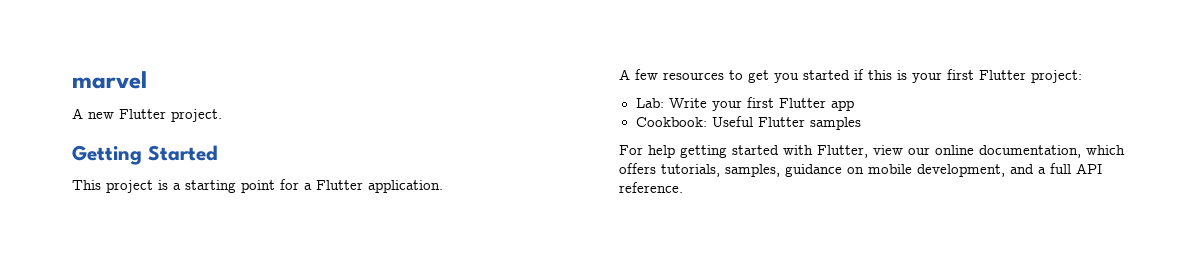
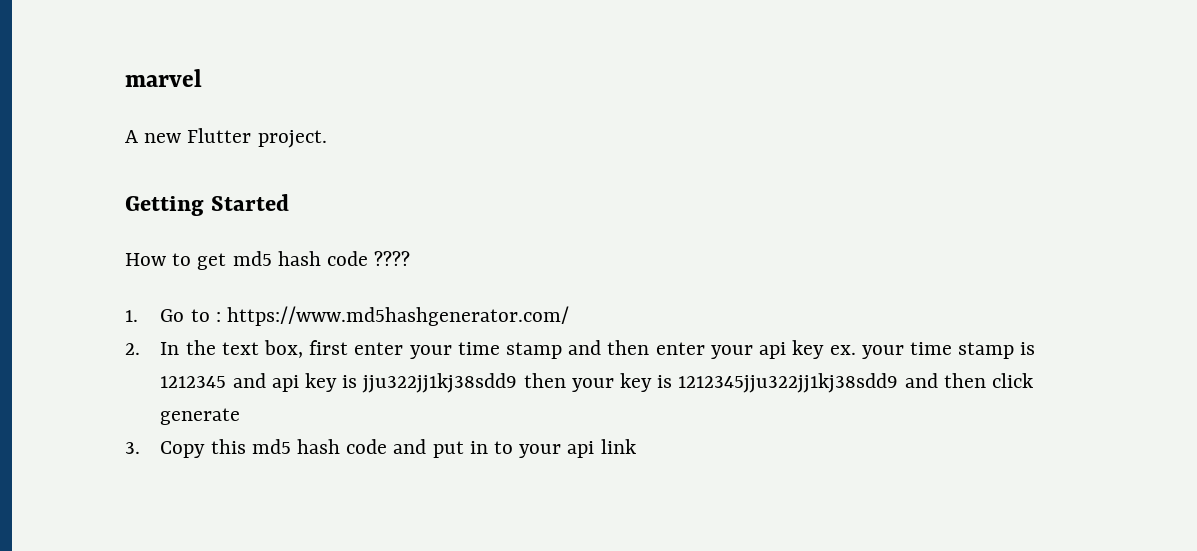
- This project is a starting point for a Flutter application.
- A few resources to get you started if this is your first Flutter project:
- Lab: Write your first Flutter app
- Cookbook: Useful Flutter samples
- For help getting started with Flutter, view our online documentation, which offers tutorials, samples, guidance on mobile development, and a full API reference.
+ How to get md5 hash code ????
+ 1. Go to : https://www.md5hashgenerator.com/
+ 2. In the text box, first enter your time stamp and then enter your api key ex. your time stamp is 1212345 and api key is jju322jj1kj38sdd9 then your key is 1212345jju322jj1kj38sdd9 and then click generate
+ 3. Copy this md5 hash code and put in to your api link

